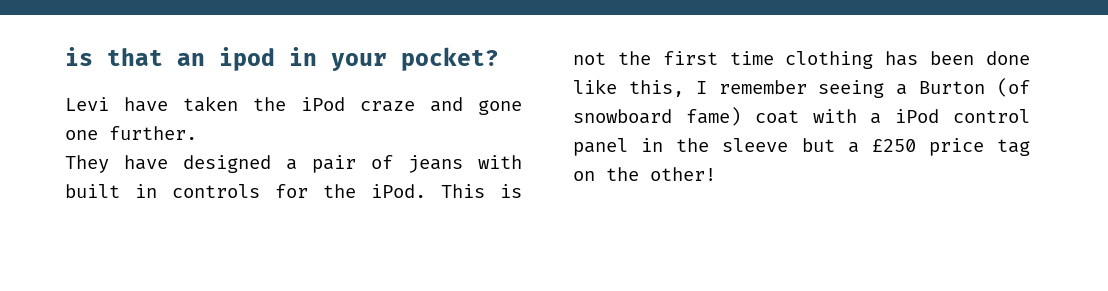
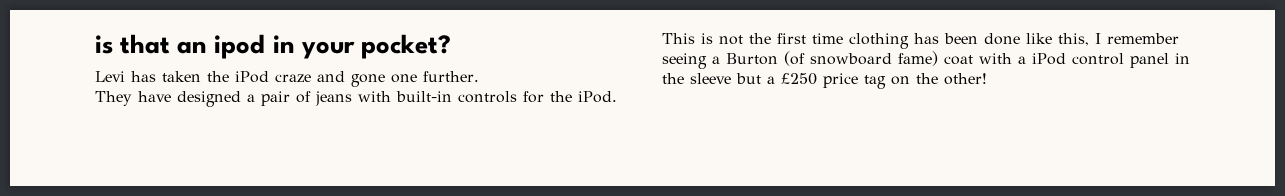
- Levi have taken the iPod craze and gone one further.
+ Levi has taken the iPod craze and gone one further.
- They have designed a pair of jeans with built in controls for the iPod.
+ They have designed a pair of jeans with built-in controls for the iPod.

